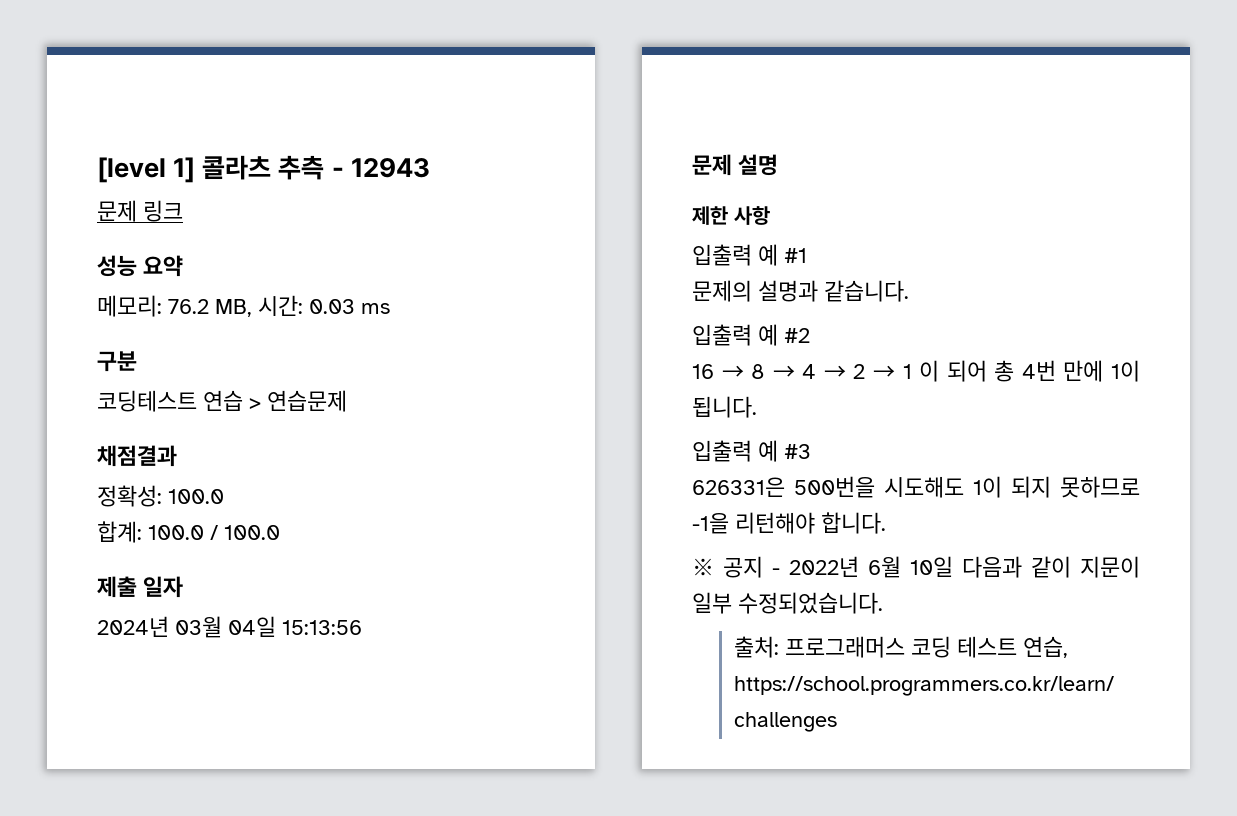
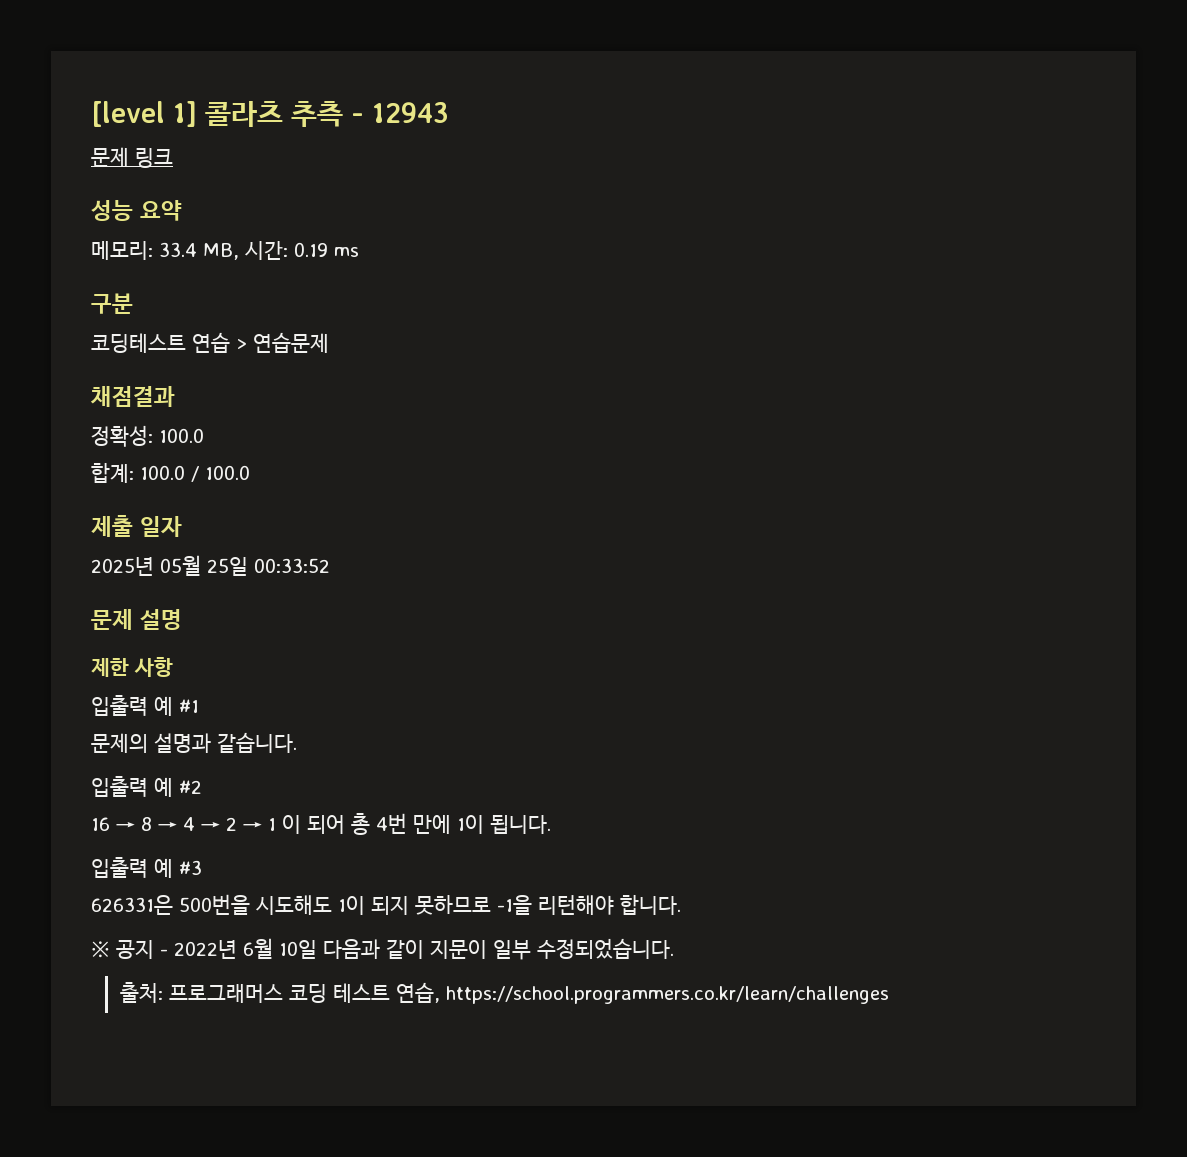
- 메모리: 76.2 MB, 시간: 0.03 ms
+ 메모리: 33.4 MB, 시간: 0.19 ms
- 2024년 03월 04일 15:13:56
+ 2025년 05월 25일 00:33:52

